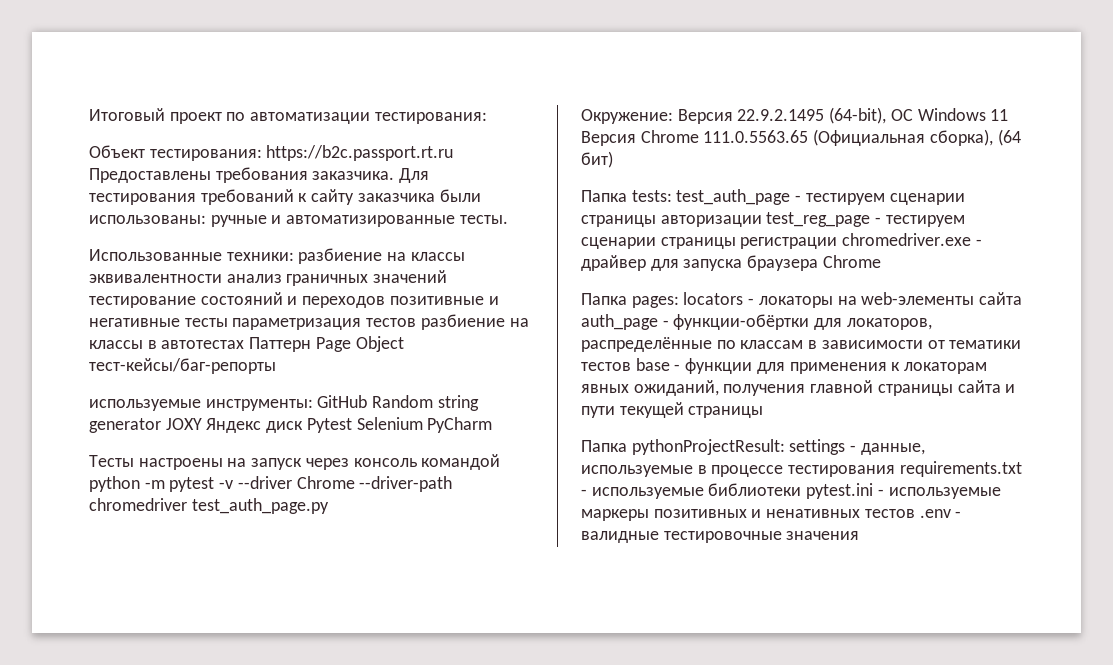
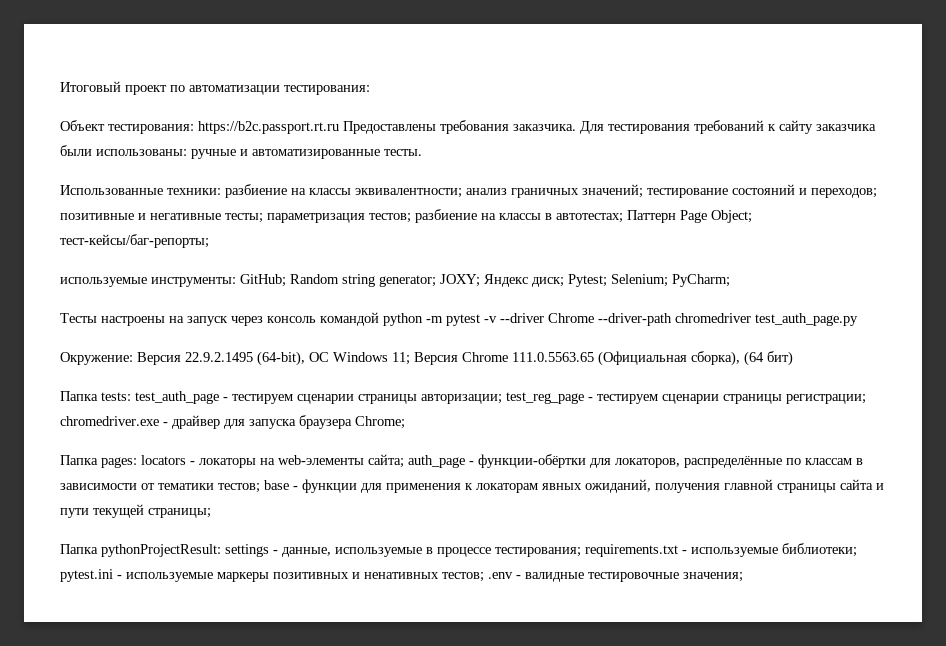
- Использованные техники: разбиение на классы эквивалентности анализ граничных значений тестирование состояний и переходов позитивные и негативные тесты параметризация тестов разбиение на классы в автотестах Паттерн Page Object тест-кейсы/баг-репорты
+ Использованные техники: разбиение на классы эквивалентности; анализ граничных значений; тестирование состояний и переходов; позитивные и негативные тесты; параметризация тестов; разбиение на классы в автотестах; Паттерн Page Object; тест-кейсы/баг-репорты;
- используемые инструменты: GitHub Random string generator JOXY Яндекс диск Pytest Selenium PyCharm
+ используемые инструменты: GitHub; Random string generator; JOXY; Яндекс диск; Pytest; Selenium; PyCharm;
- Окружение: Версия 22.9.2.1495 (64-bit), ОС Windows 11 Версия Chrome 111.0.5563.65 (Официальная сборка), (64 бит)
+ Окружение: Версия 22.9.2.1495 (64-bit), ОС Windows 11; Версия Chrome 111.0.5563.65 (Официальная сборка), (64 бит)
- Папка tests: test_auth_page - тестируем сценарии страницы авторизации test_reg_page - тестируем сценарии страницы регистрации chromedriver.exe - драйвер для запуска браузера Chrome
+ Папка tests: test_auth_page - тестируем сценарии страницы авторизации; test_reg_page - тестируем сценарии страницы регистрации; chromedriver.exe - драйвер для запуска браузера Chrome;
- Папка pages: locators - локаторы на web-элементы сайта auth_page - функции-обёртки для локаторов, распределённые по классам в зависимости от тематики тестов base - функции для применения к локаторам явных ожиданий, получения главной страницы сайта и пути текущей страницы
+ Папка pages: locators - локаторы на web-элементы сайта; auth_page - функции-обёртки для локаторов, распределённые по классам в зависимости от тематики тестов; base - функции для применения к локаторам явных ожиданий, получения главной страницы сайта и пути текущей страницы;
- Папка pythonProjectResult: settings - данные, используемые в процессе тестирования requirements.txt - используемые библиотеки pytest.ini - используемые маркеры позитивных и ненативных тестов .env - валидные тестировочные значения
+ Папка pythonProjectResult: settings - данные, используемые в процессе тестирования; requirements.txt - используемые библиотеки; pytest.ini - используемые маркеры позитивных и ненативных тестов; .env - валидные тестировочные значения;

